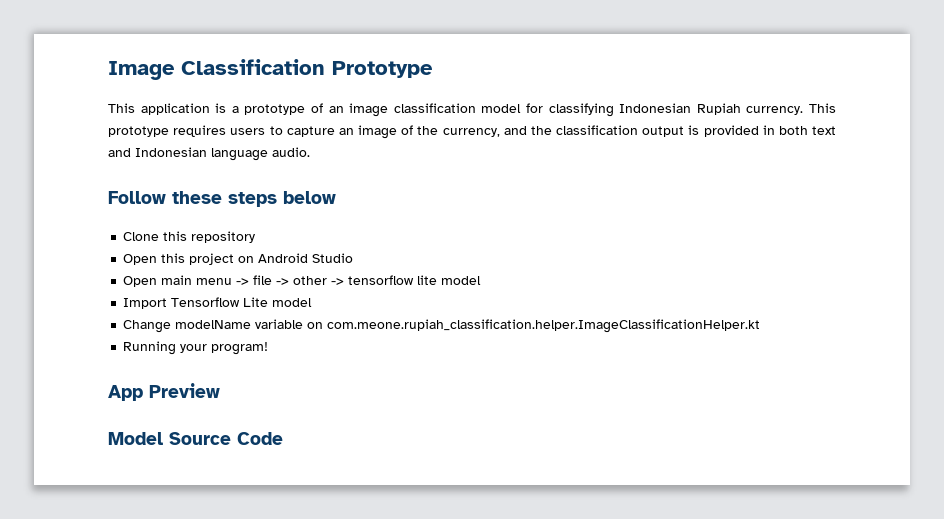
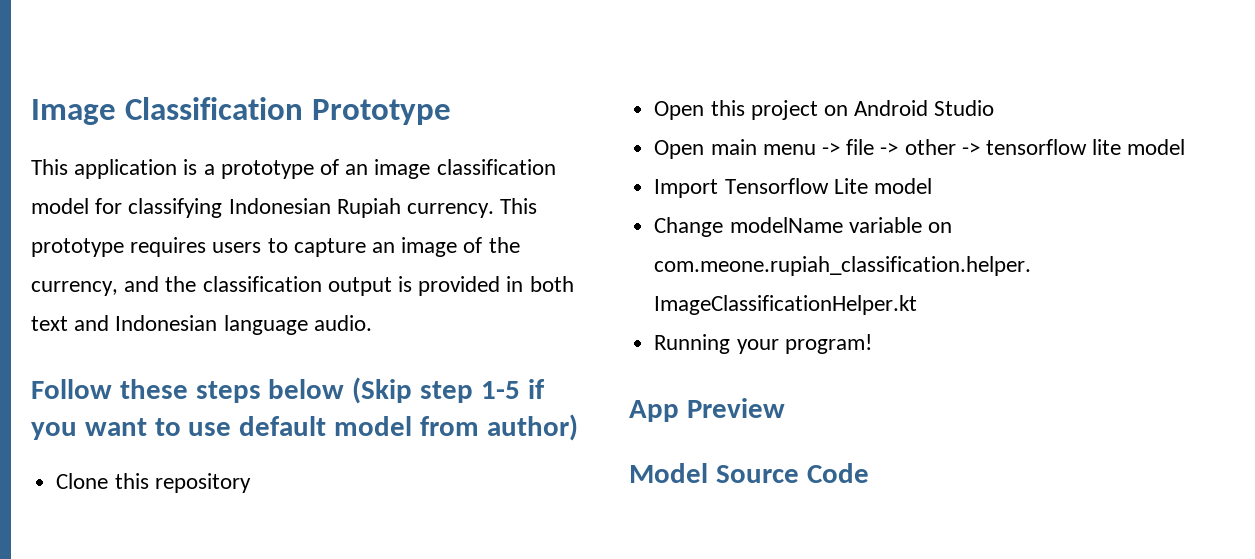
- Follow these steps below
+ Follow these steps below (Skip step 1-5 if you want to use default model from author)

